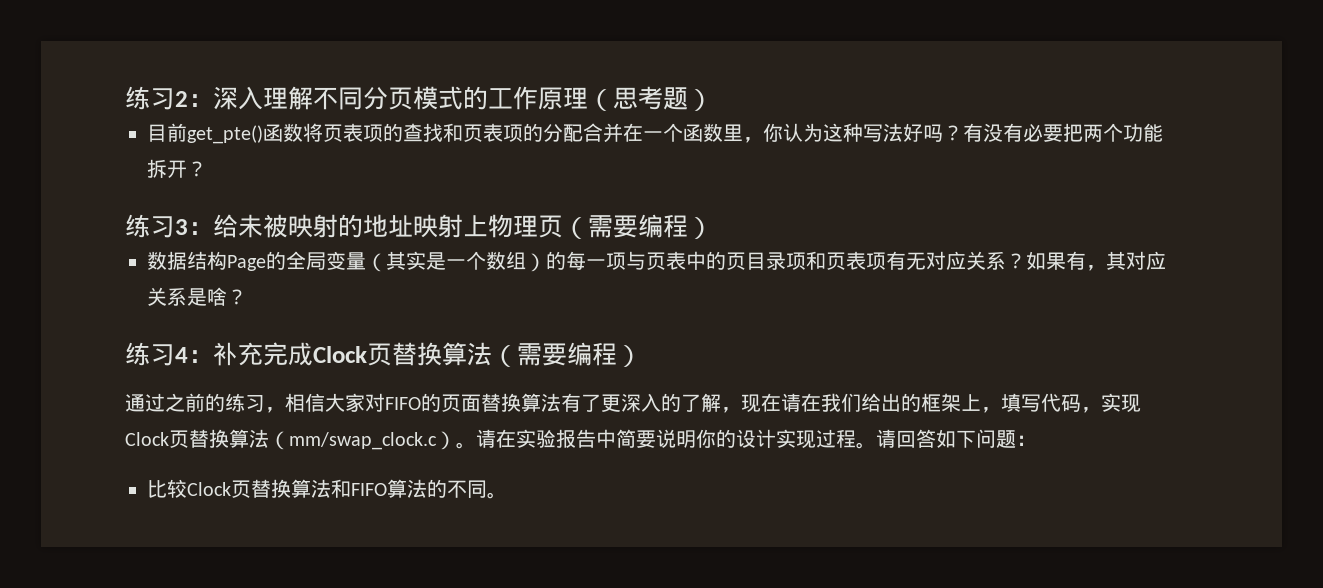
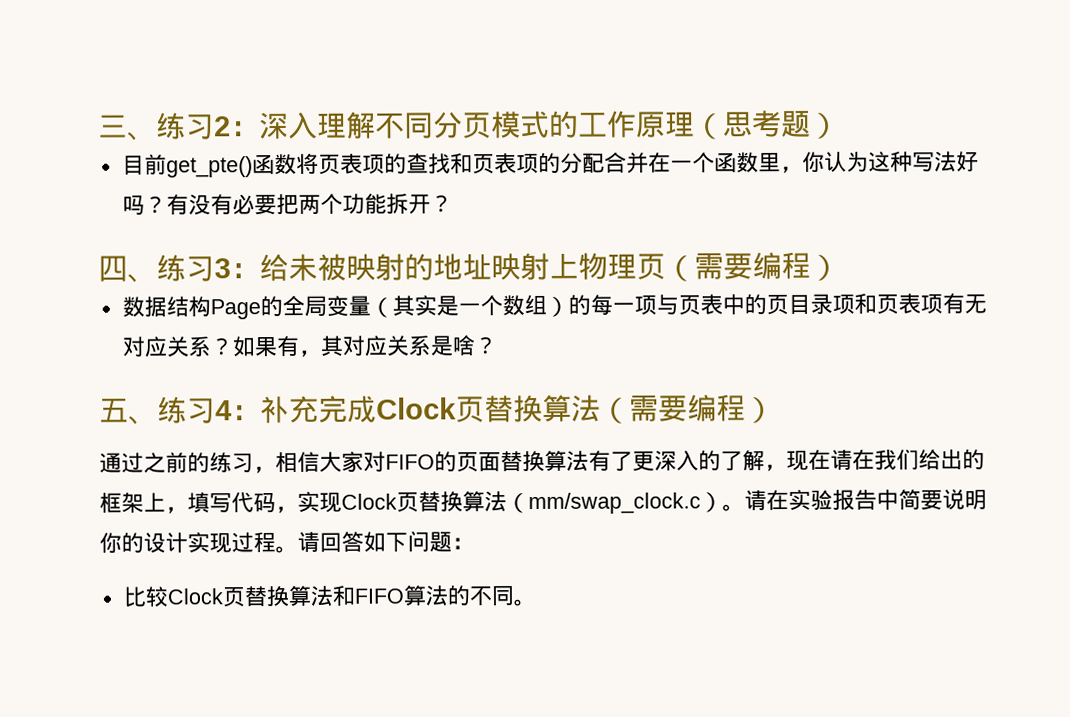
- 练习2：深入理解不同分页模式的工作原理（思考题）
+ 三、练习2：深入理解不同分页模式的工作原理（思考题）
- 练习3：给未被映射的地址映射上物理页（需要编程）
+ 四、练习3：给未被映射的地址映射上物理页（需要编程）
- 练习4：补充完成Clock页替换算法（需要编程）
+ 五、练习4：补充完成Clock页替换算法（需要编程）

